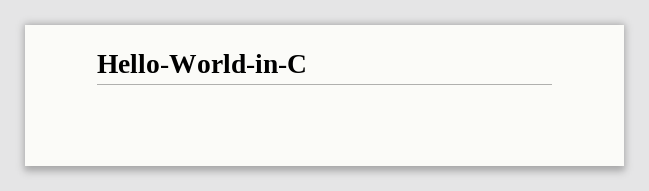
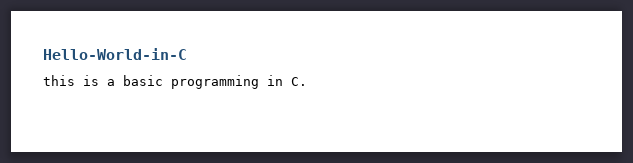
+ this is a basic programming in C.

